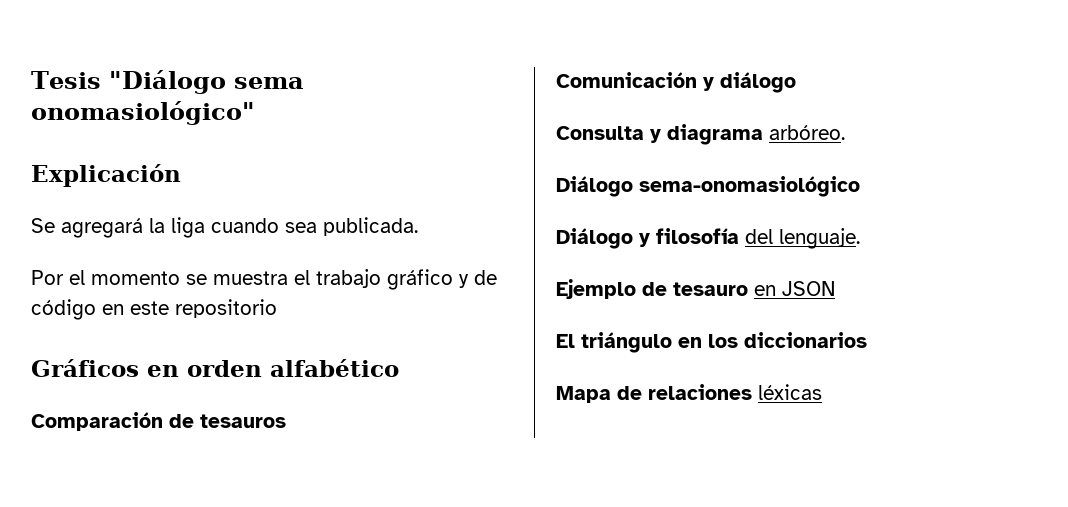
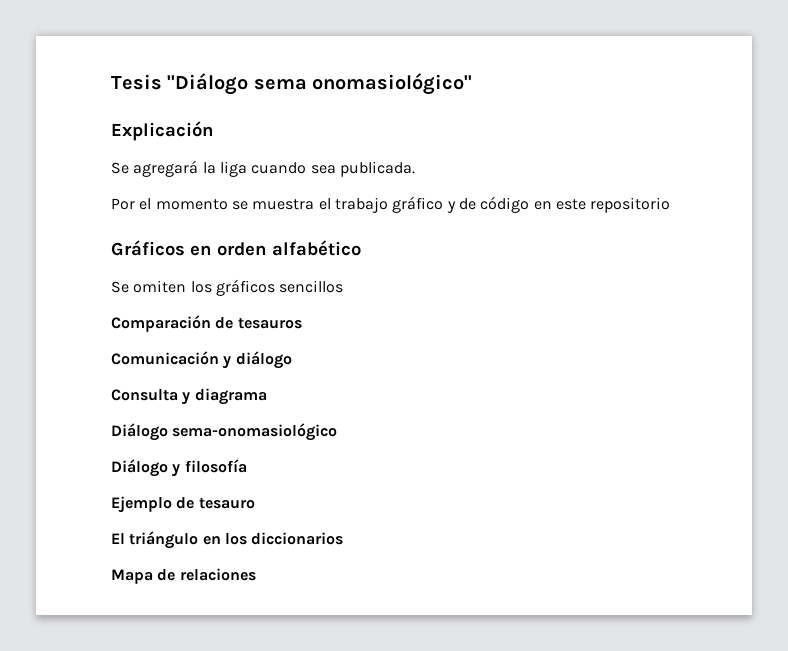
+ Se omiten los gráficos sencillos
- Consulta y diagrama arbóreo.
+ Consulta y diagrama
- Diálogo y filosofía del lenguaje.
+ Diálogo y filosofía
- Ejemplo de tesauro en JSON
+ Ejemplo de tesauro
- Mapa de relaciones léxicas
+ Mapa de relaciones

